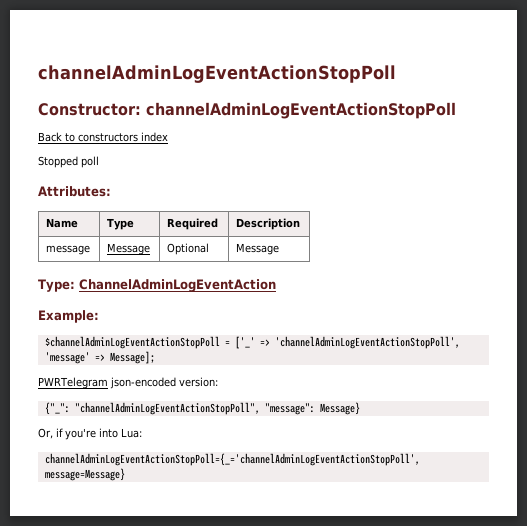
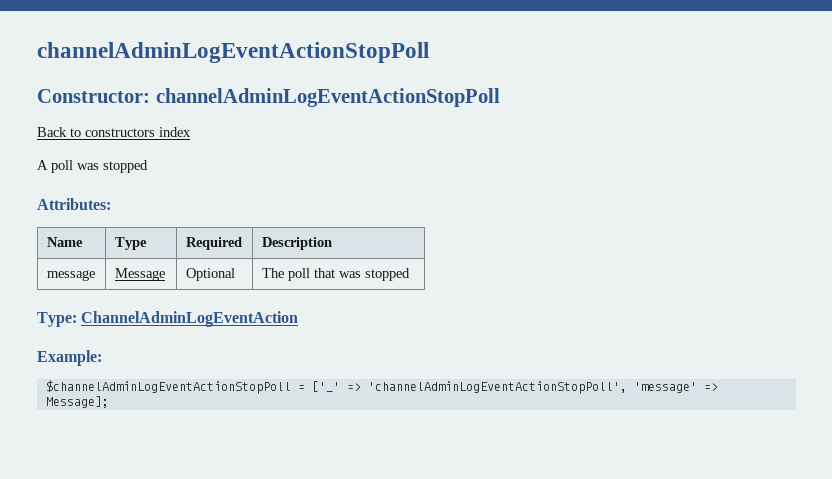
- Stopped poll
+ A poll was stopped
- message | Message | Optional | Message
+ message | Message | Optional | The poll that was stopped
- PWRTelegram json-encoded version:
- {"_": "channelAdminLogEventActionStopPoll", "message": Message}
- Or, if you're into Lua:
- channelAdminLogEventActionStopPoll={_='channelAdminLogEventActionStopPoll', message=Message}

